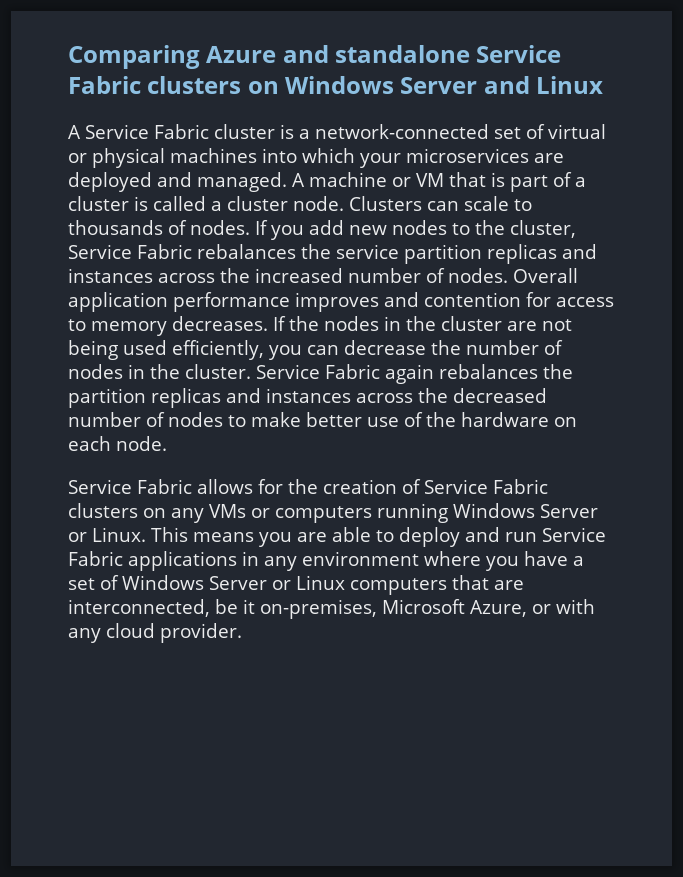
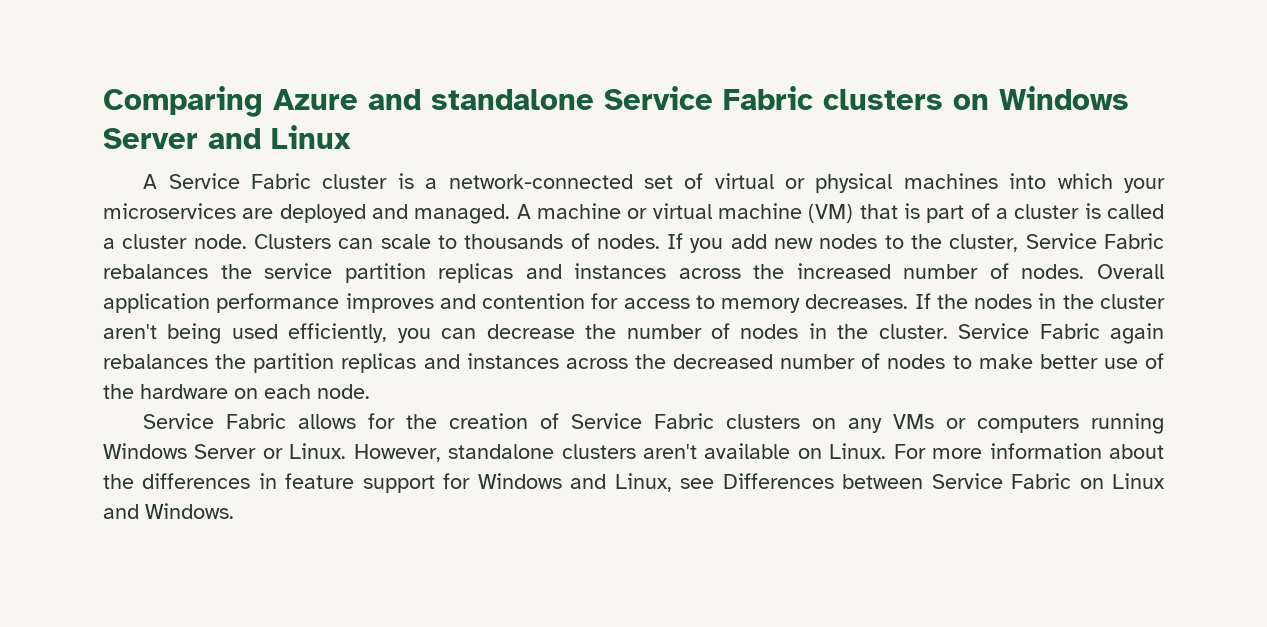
- A machine or VM that is part of a cluster is called a cluster node.
+ A machine or virtual machine (VM) that is part of a cluster is called a cluster node.
- If the nodes in the cluster are not being used efficiently, you can decrease the number of nodes in the cluster.
+ If the nodes in the cluster aren't being used efficiently, you can decrease the number of nodes in the cluster.
- This means you are able to deploy and run Service Fabric applications in any environment where you have a set of Windows Server or Linux computers that are interconnected, be it on-premises, Microsoft Azure, or with any cloud provider.
+ However, standalone clusters aren't available on Linux. For more information about the differences in feature support for Windows and Linux, see Differences between Service Fabric on Linux and Windows.

